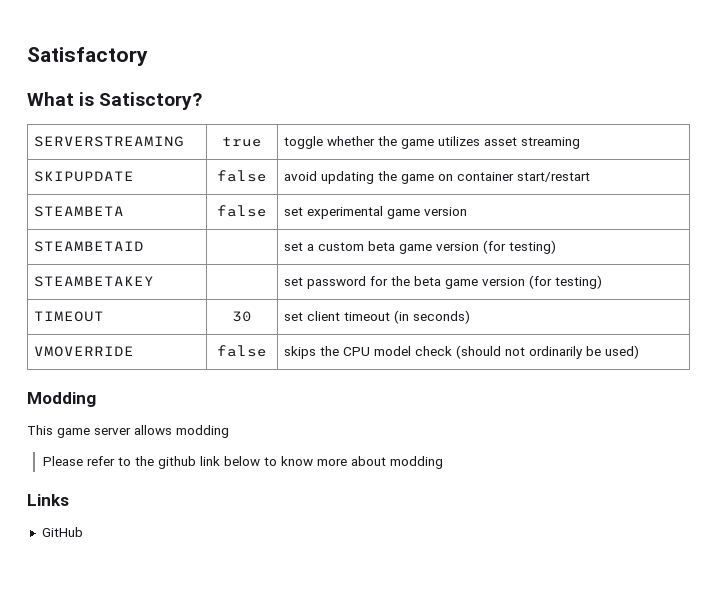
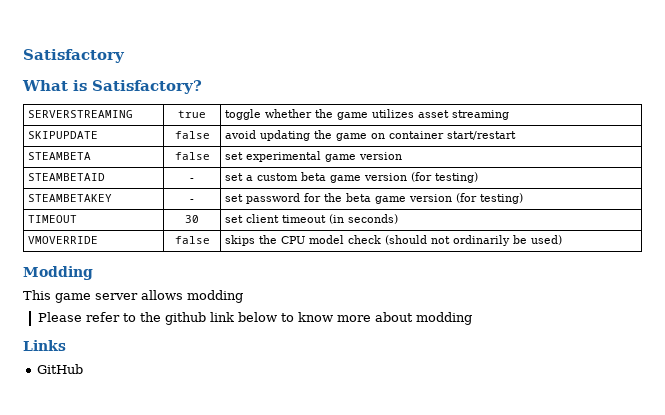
- What is Satisctory?
+ What is Satisfactory?
- STEAMBETAID | | set a custom beta game version (for testing)
+ STEAMBETAID | - | set a custom beta game version (for testing)
- STEAMBETAKEY | | set password for the beta game version (for testing)
+ STEAMBETAKEY | - | set password for the beta game version (for testing)

